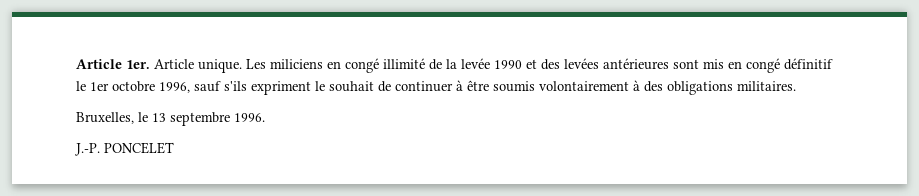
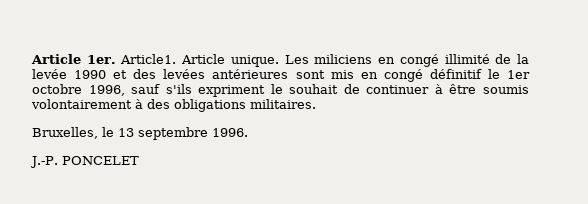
+ Article1.

